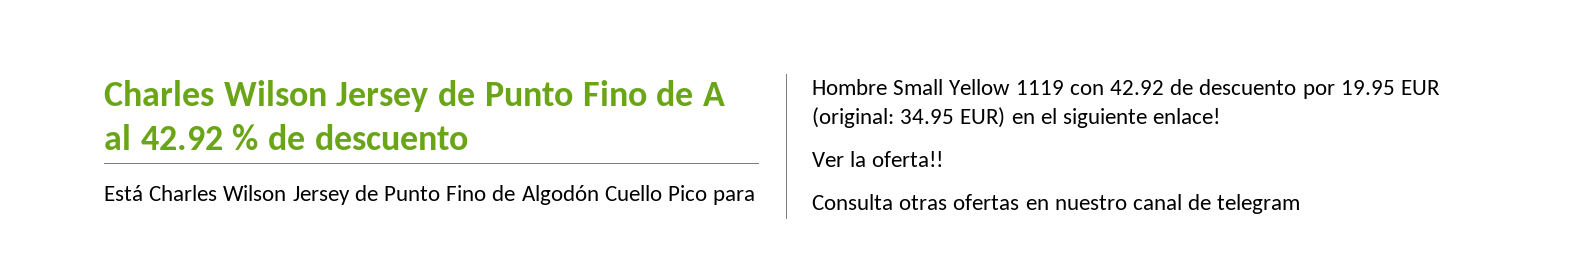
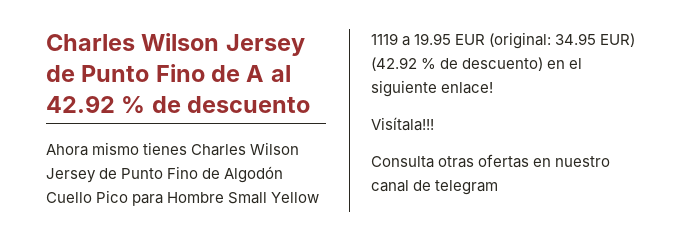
- Está Charles Wilson Jersey de Punto Fino de Algodón Cuello Pico para Hombre Small Yellow 1119 con 42.92 de descuento por 19.95 EUR (original: 34.95 EUR) en el siguiente enlace!
+ Ahora mismo tienes Charles Wilson Jersey de Punto Fino de Algodón Cuello Pico para Hombre Small Yellow 1119 a 19.95 EUR (original: 34.95 EUR) (42.92 % de descuento) en el siguiente enlace!
- Ver la oferta!!
+ Visítala!!!

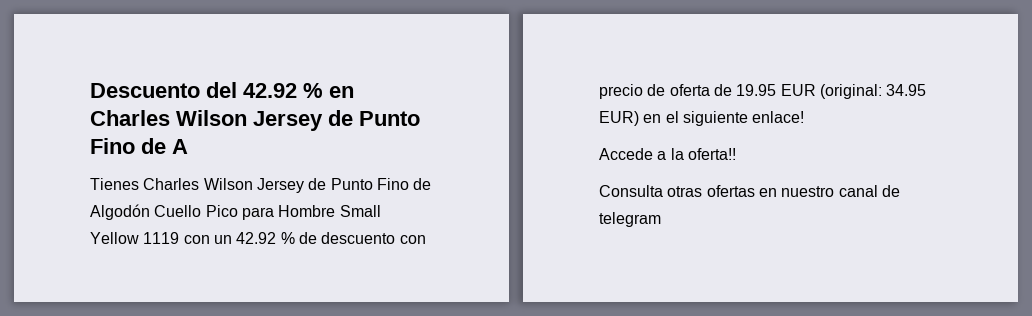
- Charles Wilson Jersey de Punto Fino de A al 42.92 % de descuento
- Ahora mismo tienes Charles Wilson Jersey de Punto Fino de Algodón Cuello Pico para Hombre Small Yellow 1119 a 19.95 EUR (original: 34.95 EUR) (42.92 % de descuento) en el siguiente enlace!
+ Descuento del 42.92 % en Charles Wilson Jersey de Punto Fino de A
+ Tienes Charles Wilson Jersey de Punto Fino de Algodón Cuello Pico para Hombre Small Yellow 1119 con un 42.92 % de descuento con precio de oferta de 19.95 EUR (original: 34.95 EUR) en el siguiente enlace!
- Visítala!!!
+ Accede a la oferta!!

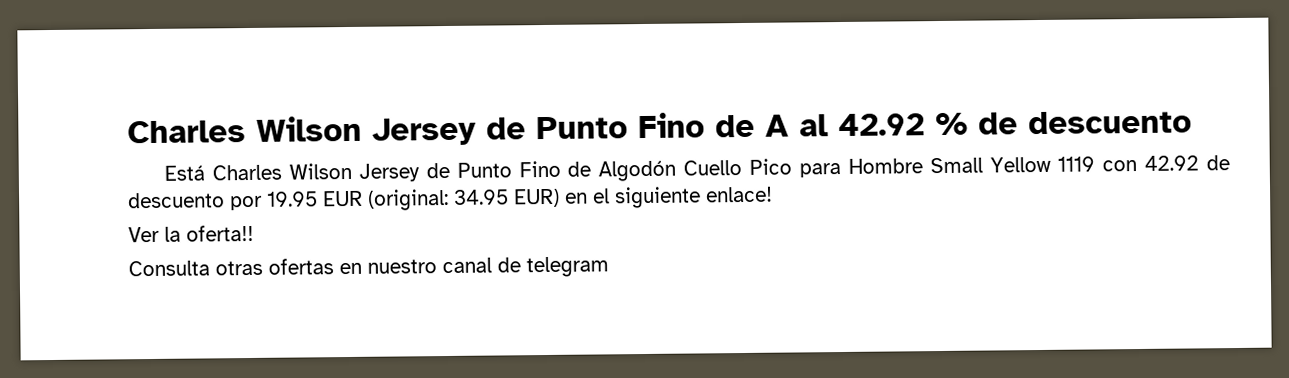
- Descuento del 42.92 % en Charles Wilson Jersey de Punto Fino de A
- Tienes Charles Wilson Jersey de Punto Fino de Algodón Cuello Pico para Hombre Small Yellow 1119 con un 42.92 % de descuento con precio de oferta de 19.95 EUR (original: 34.95 EUR) en el siguiente enlace!
+ Charles Wilson Jersey de Punto Fino de A al 42.92 % de descuento
+ Está Charles Wilson Jersey de Punto Fino de Algodón Cuello Pico para Hombre Small Yellow 1119 con 42.92 de descuento por 19.95 EUR (original: 34.95 EUR) en el siguiente enlace!
- Accede a la oferta!!
+ Ver la oferta!!

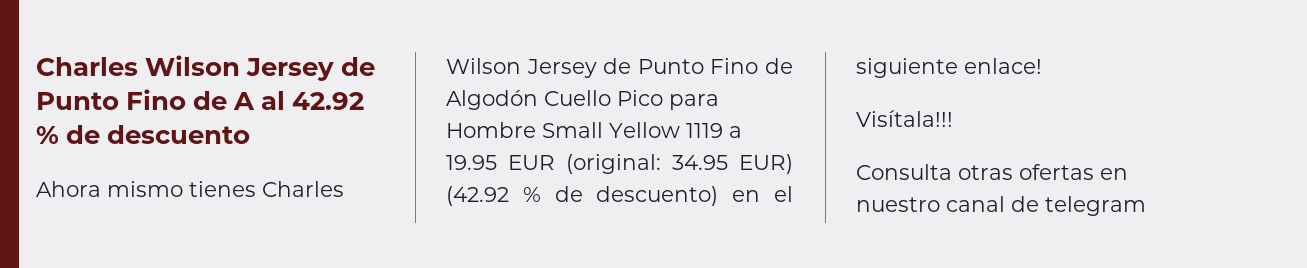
- Está Charles Wilson Jersey de Punto Fino de Algodón Cuello Pico para Hombre Small Yellow 1119 con 42.92 de descuento por 19.95 EUR (original: 34.95 EUR) en el siguiente enlace!
+ Ahora mismo tienes Charles Wilson Jersey de Punto Fino de Algodón Cuello Pico para Hombre Small Yellow 1119 a 19.95 EUR (original: 34.95 EUR) (42.92 % de descuento) en el siguiente enlace!
- Ver la oferta!!
+ Visítala!!!

